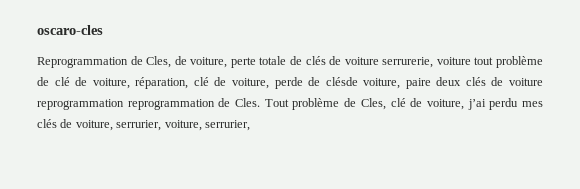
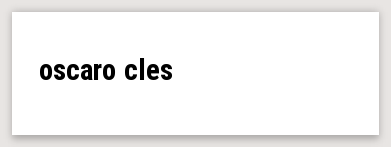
- oscaro-cles
- Reprogrammation de Cles, de voiture, perte totale de clés de voiture serrurerie, voiture tout problème de clé de voiture, réparation, clé de voiture, perde de clésde voiture, paire deux clés de voiture reprogrammation reprogrammation de Cles. Tout problème de Cles, clé de voiture, j’ai perdu mes clés de voiture, serrurier, voiture, serrurier,
+ oscaro cles

